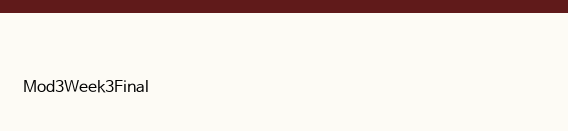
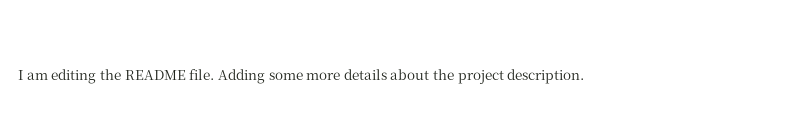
- Mod3Week3Final
+ I am editing the README file. Adding some more details about the project description.

